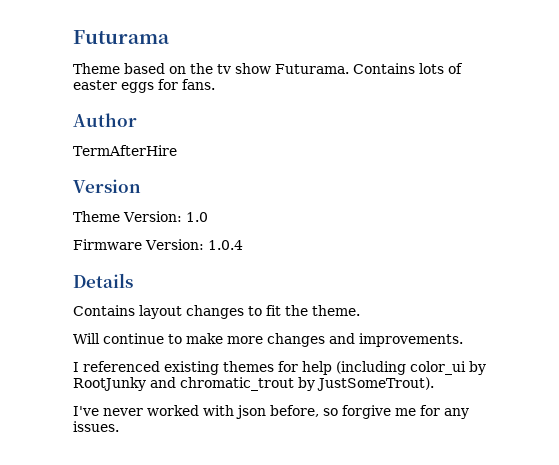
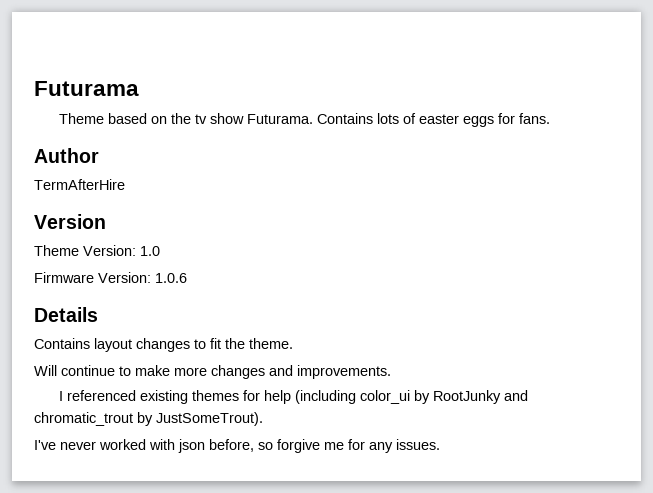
- Firmware Version: 1.0.4
+ Firmware Version: 1.0.6

